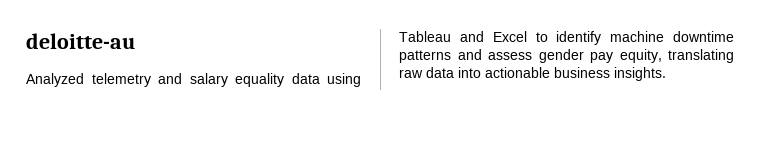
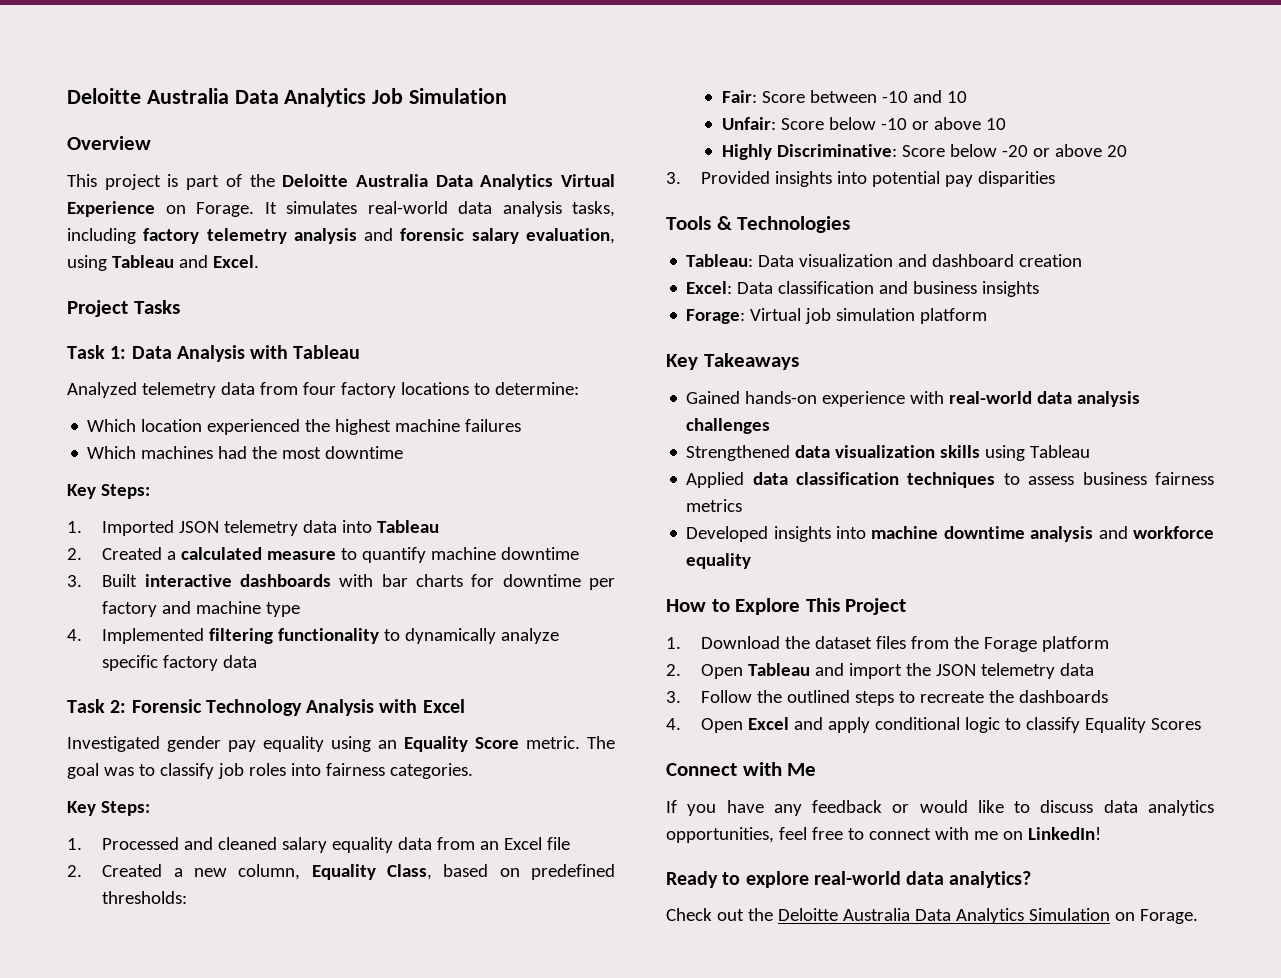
- deloitte-au
- Analyzed telemetry and salary equality data using Tableau and Excel to identify machine downtime patterns and assess gender pay equity, translating raw data into actionable business insights.
+ Deloitte Australia Data Analytics Job Simulation
+ Overview
+ This project is part of the Deloitte Australia Data Analytics Virtual Experience on Forage. It simulates real-world data analysis tasks, including factory telemetry analysis and forensic salary evaluation, using Tableau and Excel.
+ Project Tasks
+ Task 1: Data Analysis with Tableau
+ Analyzed telemetry data from four factory locations to determine:
+ Which location experienced the highest machine failures
+ Which machines had the most downtime
+ Key Steps:
+ 1. Imported JSON telemetry data into Tableau
+ 2. Created a calculated measure to quantify machine downtime
+ 3. Built interactive dashboards with bar charts for downtime per factory and machine type
+ 4. Implemented filtering functionality to dynamically analyze specific factory data
+ Task 2: Forensic Technology Analysis with Excel
+ Investigated gender pay equality using an Equality Score metric. The goal was to classify job roles into fairness categories.
+ Key Steps:
+ 1. Processed and cleaned salary equality data from an Excel file
+ 2. Created a new column, Equality Class, based on predefined thresholds:
+ Fair: Score between -10 and 10
+ Unfair: Score below -10 or above 10
+ Highly Discriminative: Score below -20 or above 20
+ 3. Provided insights into potential pay disparities
+ Tools & Technologies
+ Tableau: Data visualization and dashboard creation
+ Excel: Data classification and business insights
+ Forage: Virtual job simulation platform
+ Key Takeaways
+ Gained hands-on experience with real-world data analysis challenges
+ Strengthened data visualization skills using Tableau
+ Applied data classification techniques to assess business fairness metrics
+ Developed insights into machine downtime analysis and workforce equality
+ How to Explore This Project
+ 1. Download the dataset files from the Forage platform
+ 2. Open Tableau and import the JSON telemetry data
+ 3. Follow the outlined steps to recreate the dashboards
+ 4. Open Excel and apply conditional logic to classify Equality Scores
+ Connect with Me
+ If you have any feedback or would like to discuss data analytics opportunities, feel free to connect with me on LinkedIn!
+ Ready to explore real-world data analytics?
+ Check out the Deloitte Australia Data Analytics Simulation on Forage.

